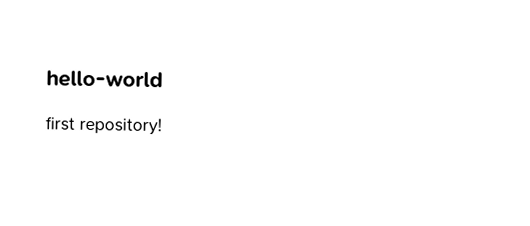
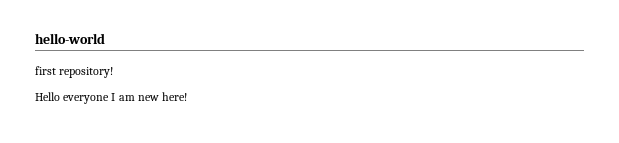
+ Hello everyone I am new here!

